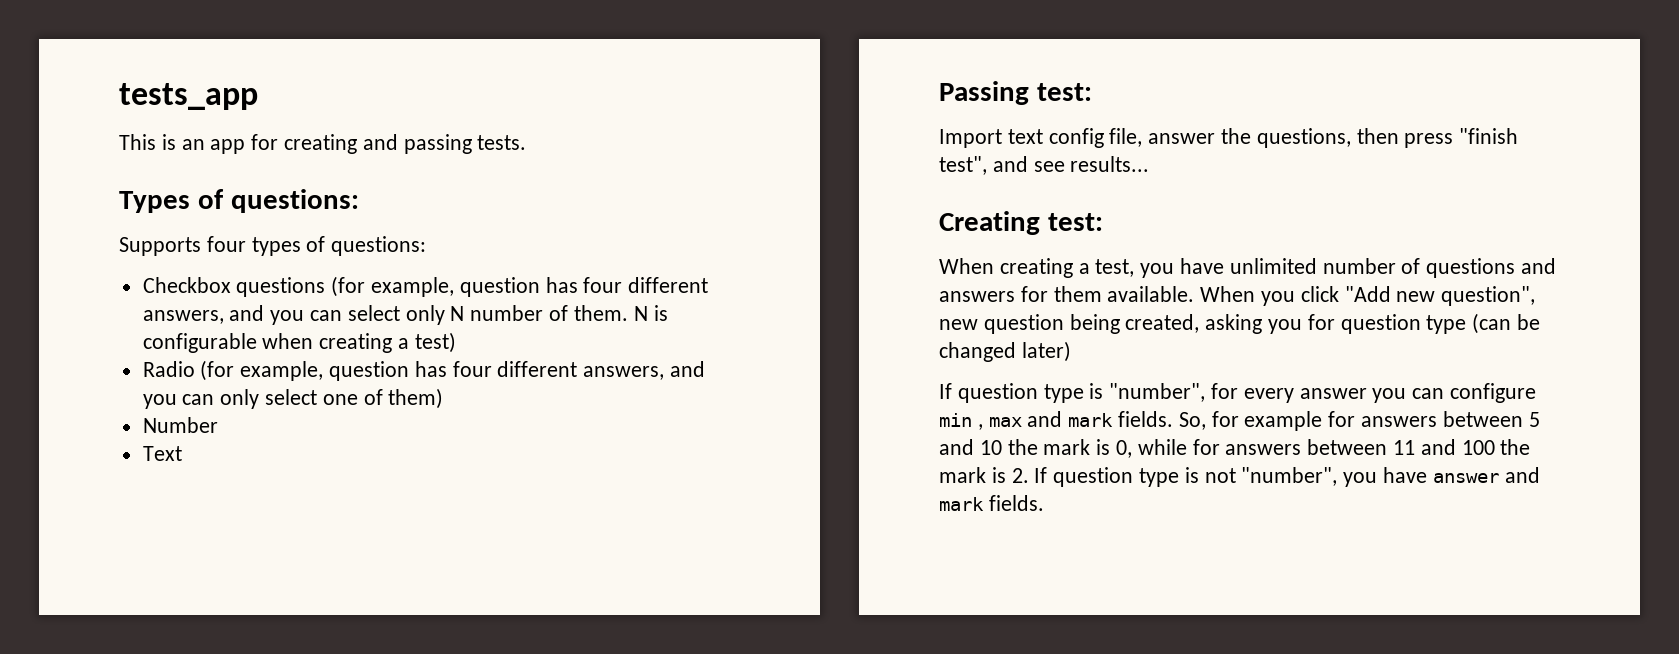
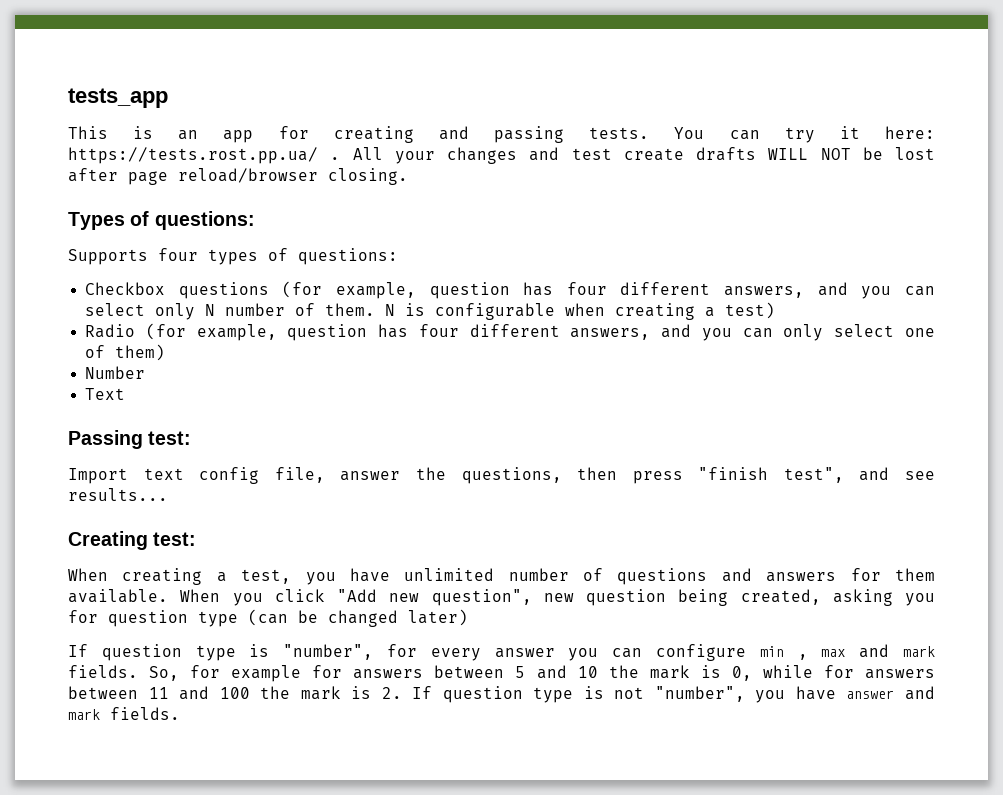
+ You can try it here: https://tests.rost.pp.ua/ . All your changes and test create drafts WILL NOT be lost after page reload/browser closing.

